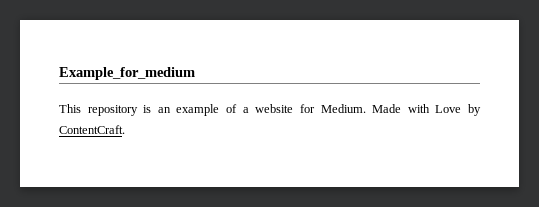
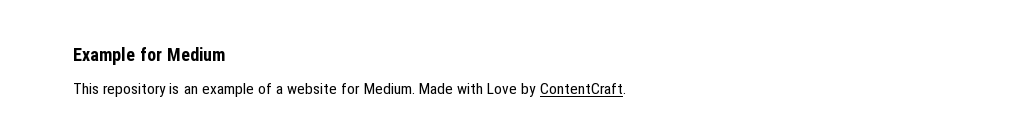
- Example_for_medium
+ Example for Medium

